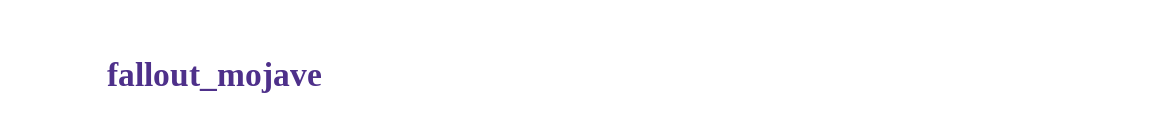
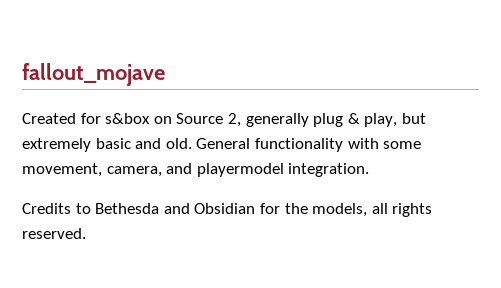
+ Created for s&box on Source 2, generally plug & play, but extremely basic and old. General functionality with some movement, camera, and playermodel integration.
+ Credits to Bethesda and Obsidian for the models, all rights reserved.

